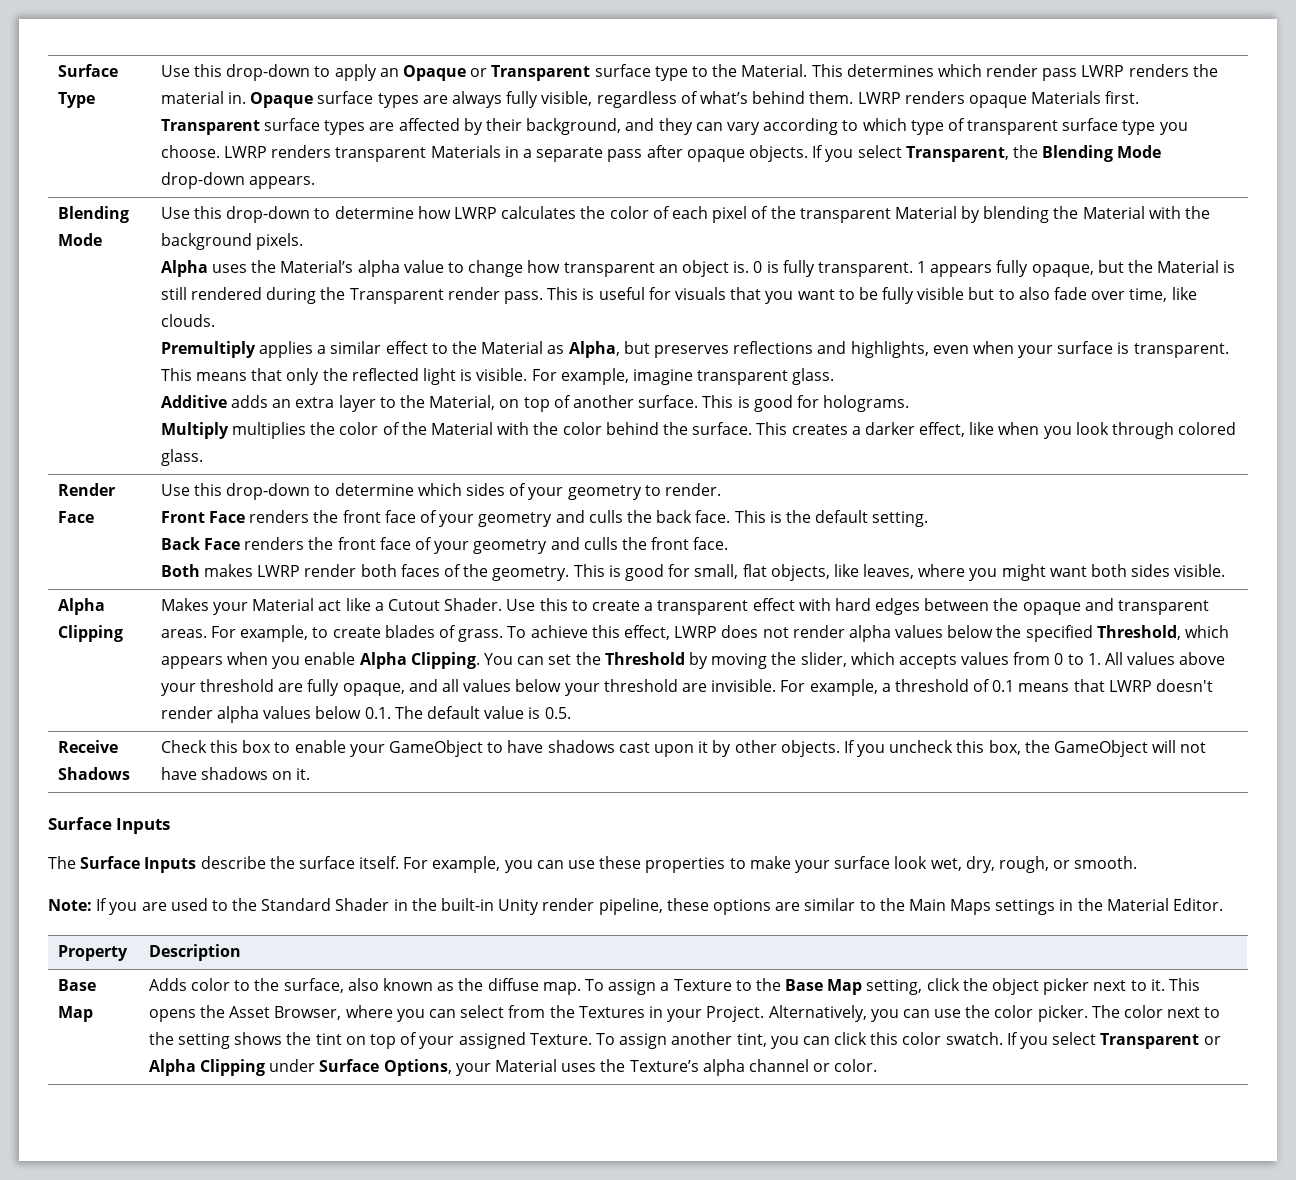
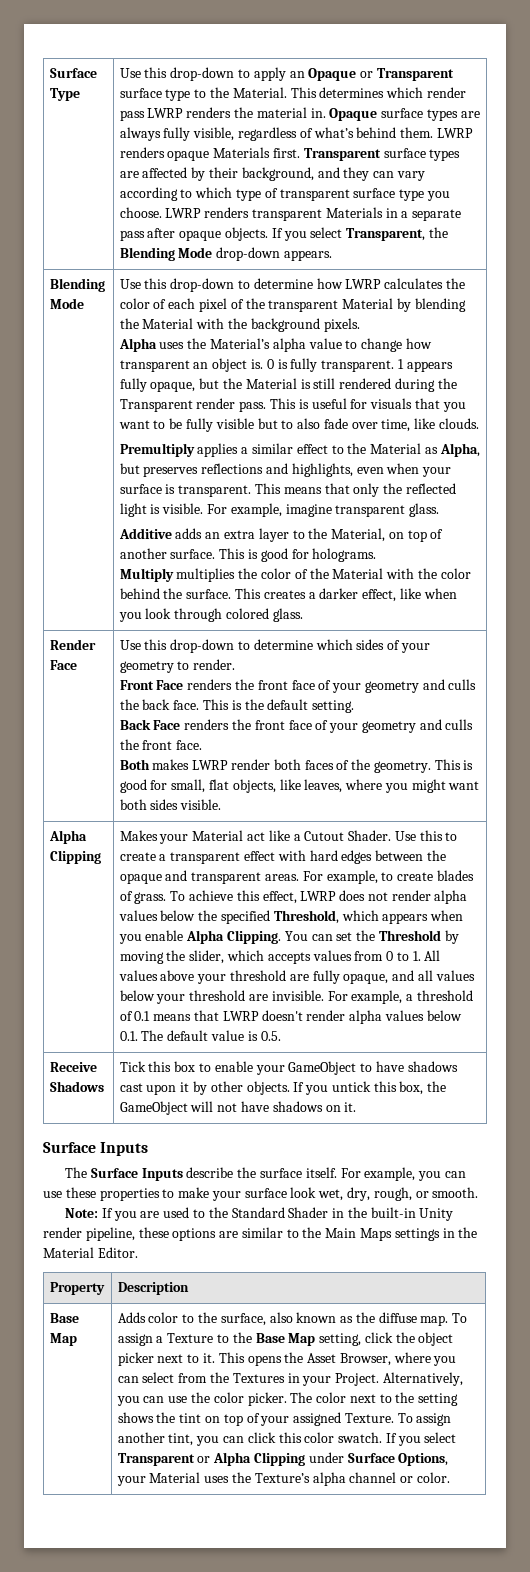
- Receive Shadows | Check this box to enable your GameObject to have shadows cast upon it by other objects. If you uncheck this box, the GameObject will not have shadows on it.
+ Receive Shadows | Tick this box to enable your GameObject to have shadows cast upon it by other objects. If you untick this box, the GameObject will not have shadows on it.

